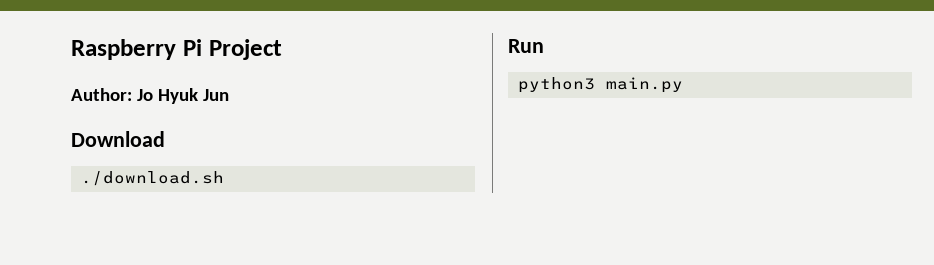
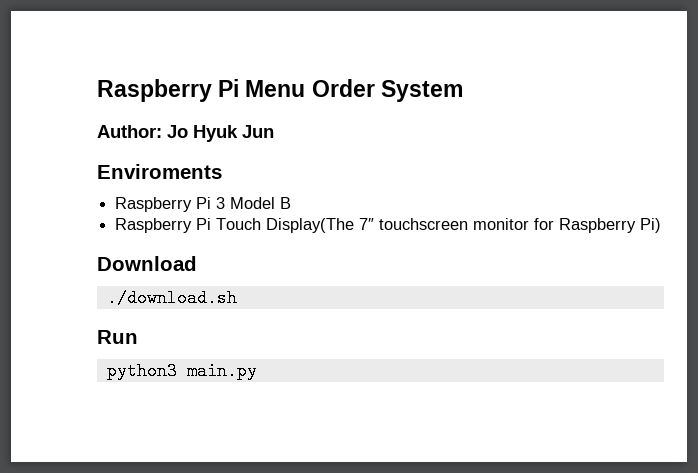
- Raspberry Pi Project
+ Raspberry Pi Menu Order System
+ Enviroments
+ Raspberry Pi 3 Model B
+ Raspberry Pi Touch Display(The 7″ touchscreen monitor for Raspberry Pi)

